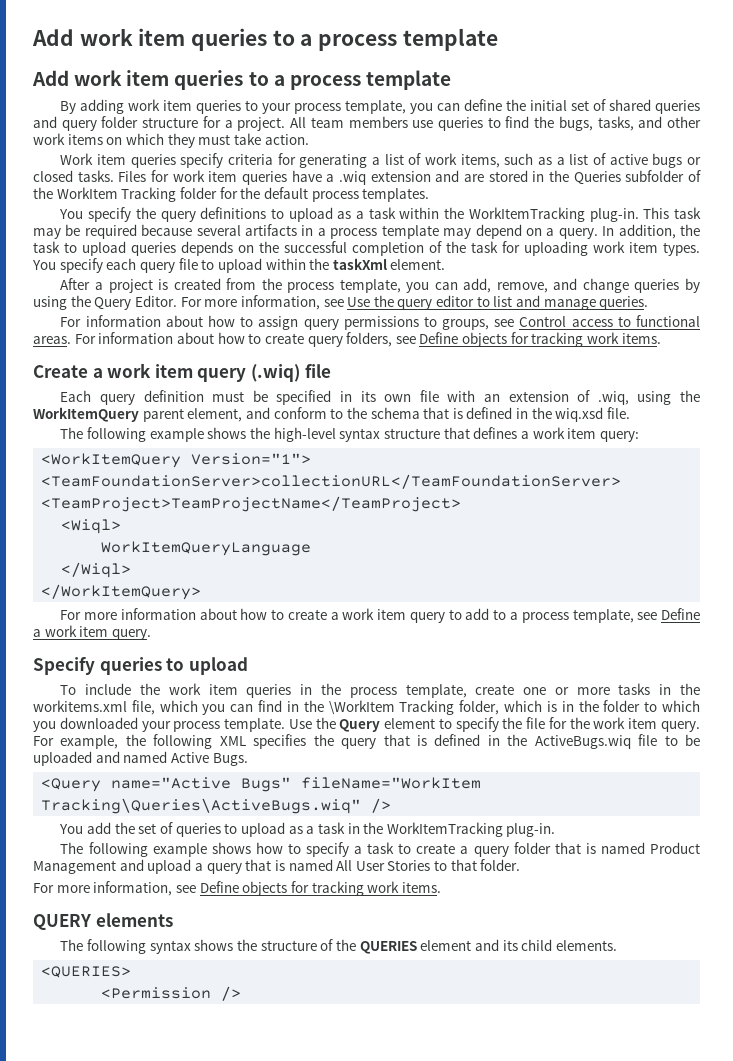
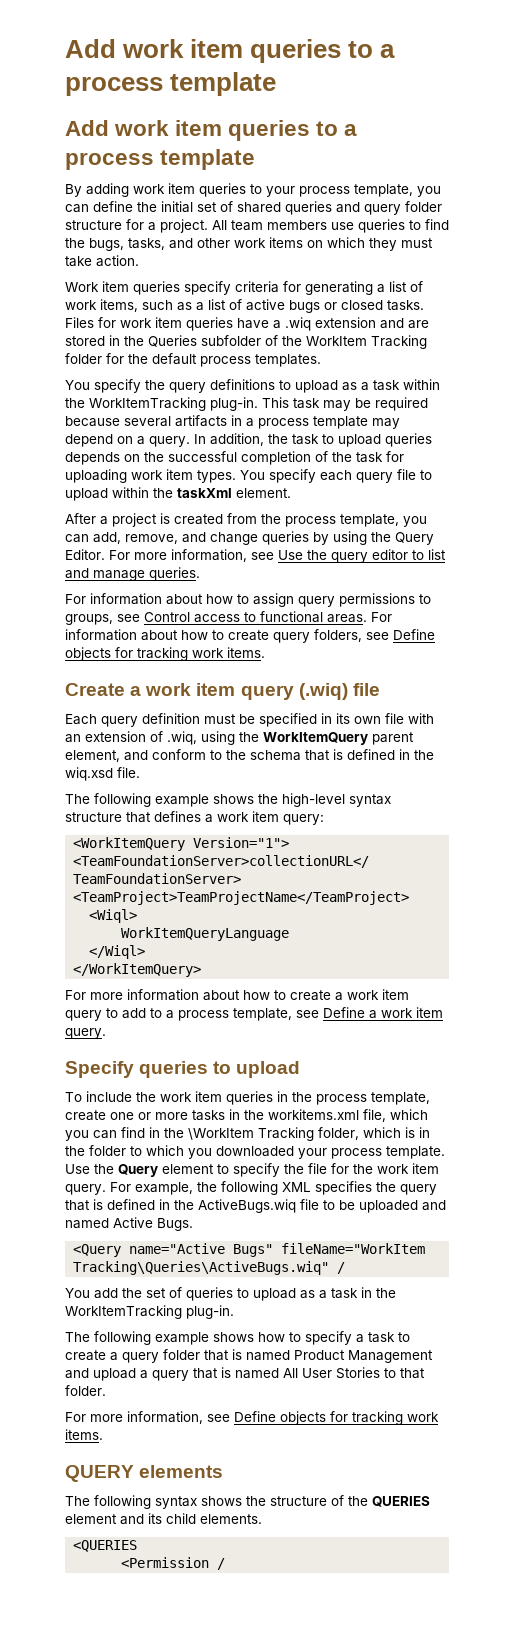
- <Query name="Active Bugs" fileName="WorkItem Tracking\Queries\ActiveBugs.wiq" />
+ <Query name="Active Bugs" fileName="WorkItem Tracking\Queries\ActiveBugs.wiq" /
- <QUERIES>
+ <QUERIES
- <Permission />
+ <Permission /

